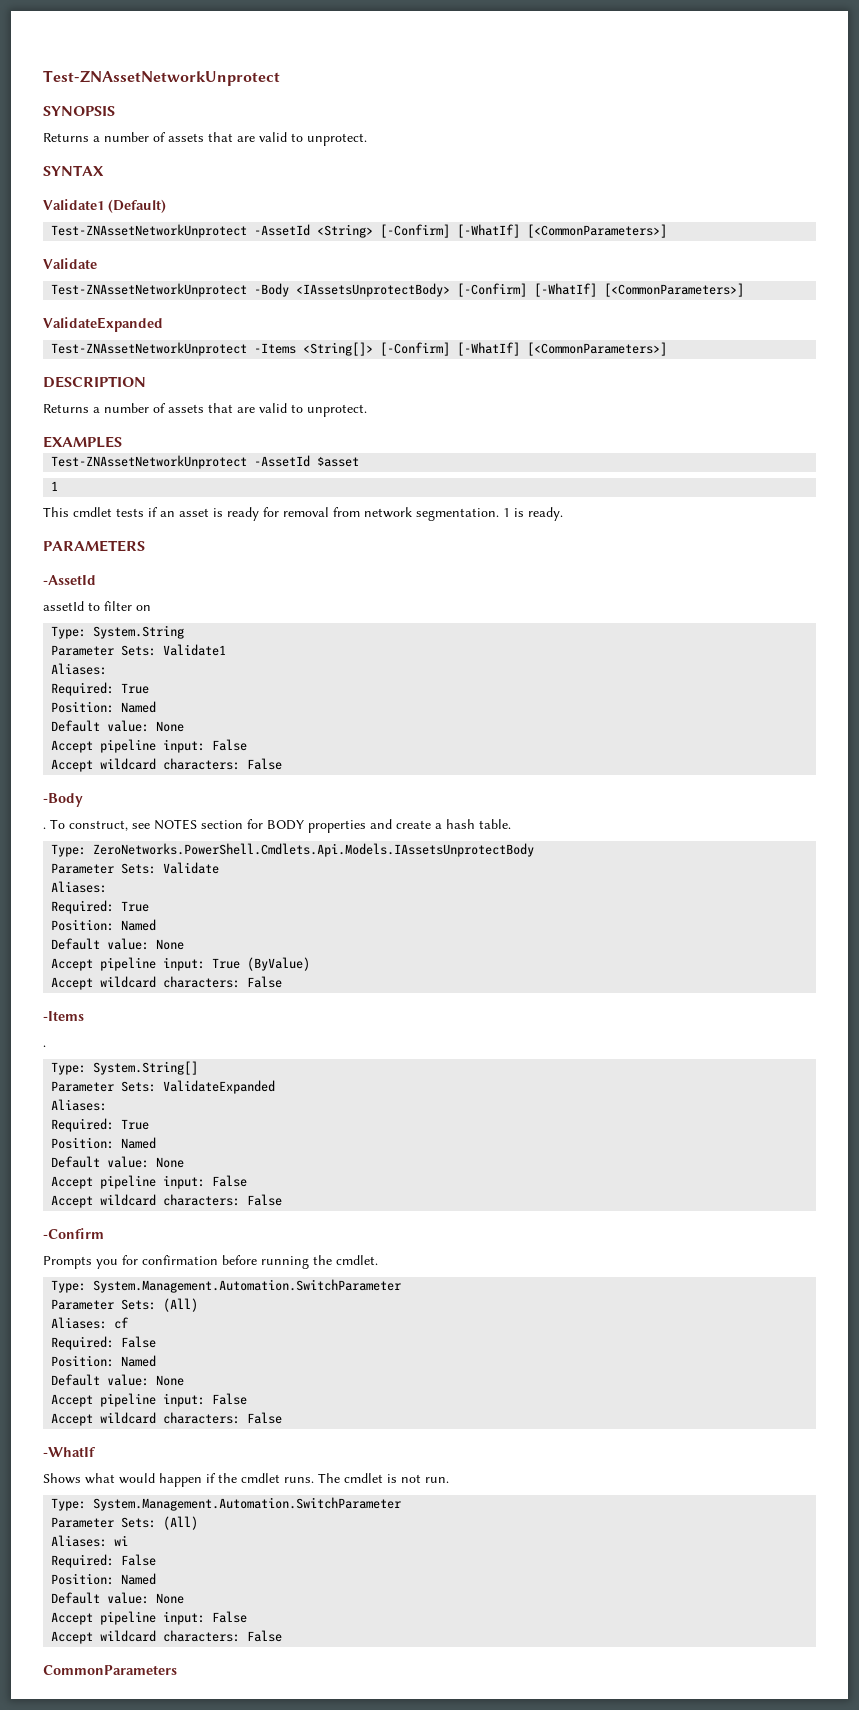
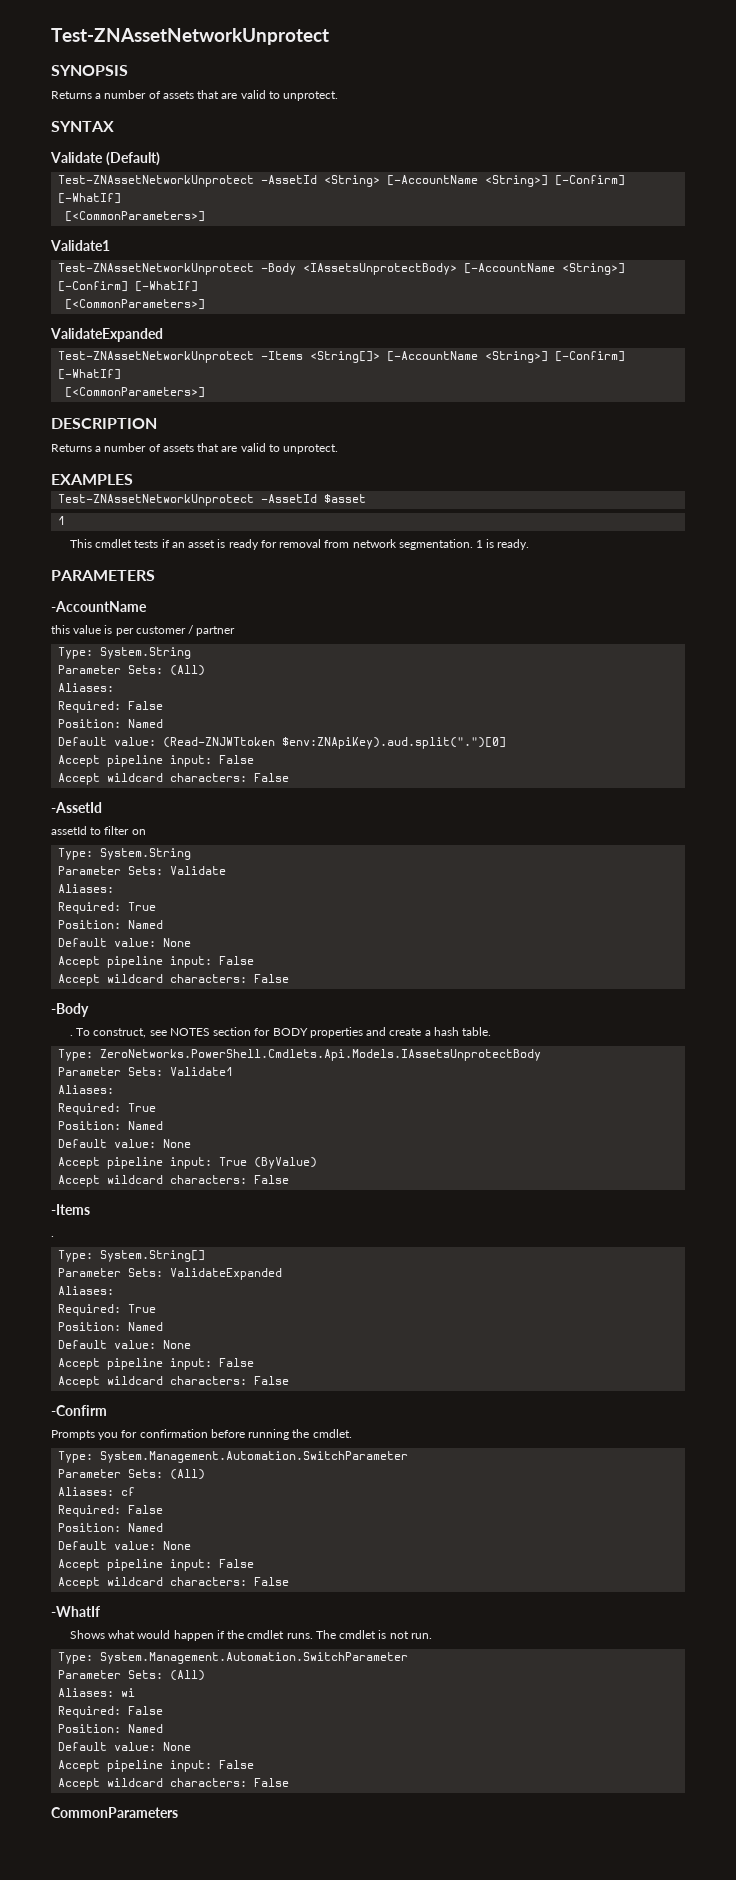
- Validate1 (Default)
+ Validate (Default)
- Test-ZNAssetNetworkUnprotect -AssetId <String> [-Confirm] [-WhatIf] [<CommonParameters>]
- Validate
+ Test-ZNAssetNetworkUnprotect -AssetId <String> [-AccountName <String>] [-Confirm] [-WhatIf]
+ [<CommonParameters>]
+ Validate1
- Test-ZNAssetNetworkUnprotect -Body <IAssetsUnprotectBody> [-Confirm] [-WhatIf] [<CommonParameters>]
+ Test-ZNAssetNetworkUnprotect -Body <IAssetsUnprotectBody> [-AccountName <String>] [-Confirm] [-WhatIf]
+ [<CommonParameters>]
- Test-ZNAssetNetworkUnprotect -Items <String[]> [-Confirm] [-WhatIf] [<CommonParameters>]
+ Test-ZNAssetNetworkUnprotect -Items <String[]> [-AccountName <String>] [-Confirm] [-WhatIf]
+ [<CommonParameters>]
+ -AccountName
+ this value is per customer / partner
+ Type: System.String
+ Parameter Sets: (All)
+ Aliases:
+ Required: False
+ Position: Named
+ Default value: (Read-ZNJWTtoken $env:ZNApiKey).aud.split(".")[0]
+ Accept pipeline input: False
+ Accept wildcard characters: False
- Parameter Sets: Validate1
+ Parameter Sets: Validate
- Parameter Sets: Validate
+ Parameter Sets: Validate1

